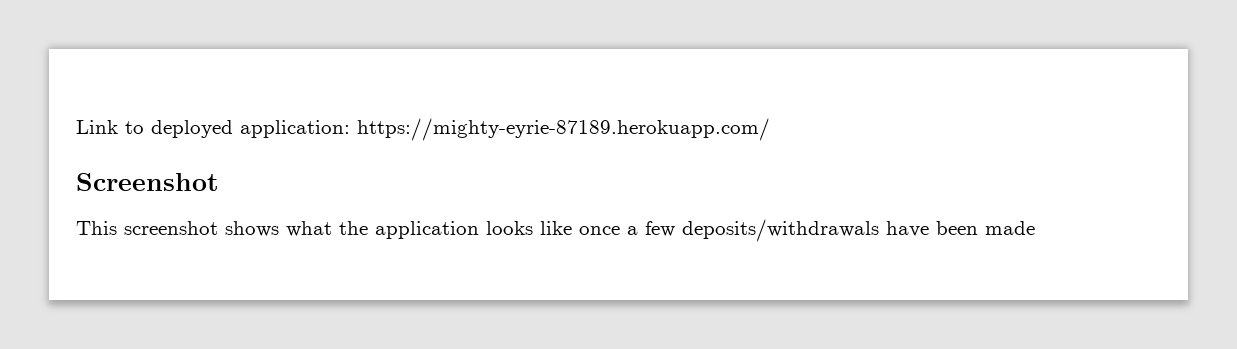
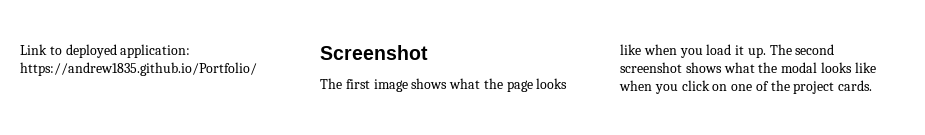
- Link to deployed application: https://mighty-eyrie-87189.herokuapp.com/
+ Link to deployed application: https://andrew1835.github.io/Portfolio/
- This screenshot shows what the application looks like once a few deposits/withdrawals have been made
+ The first image shows what the page looks like when you load it up. The second screenshot shows what the modal looks like when you click on one of the project cards.

